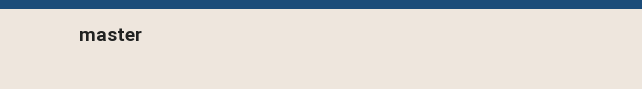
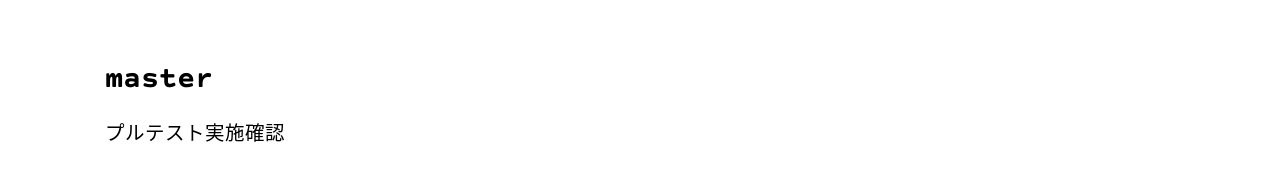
+ プルテスト実施確認

